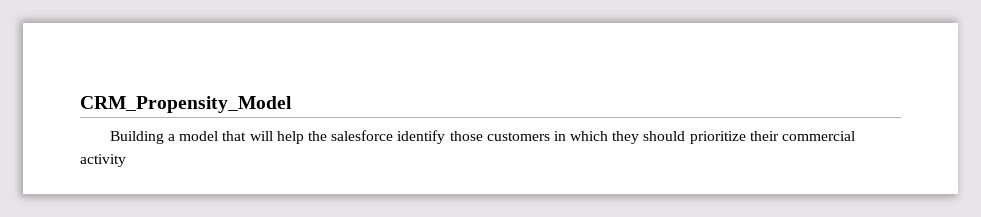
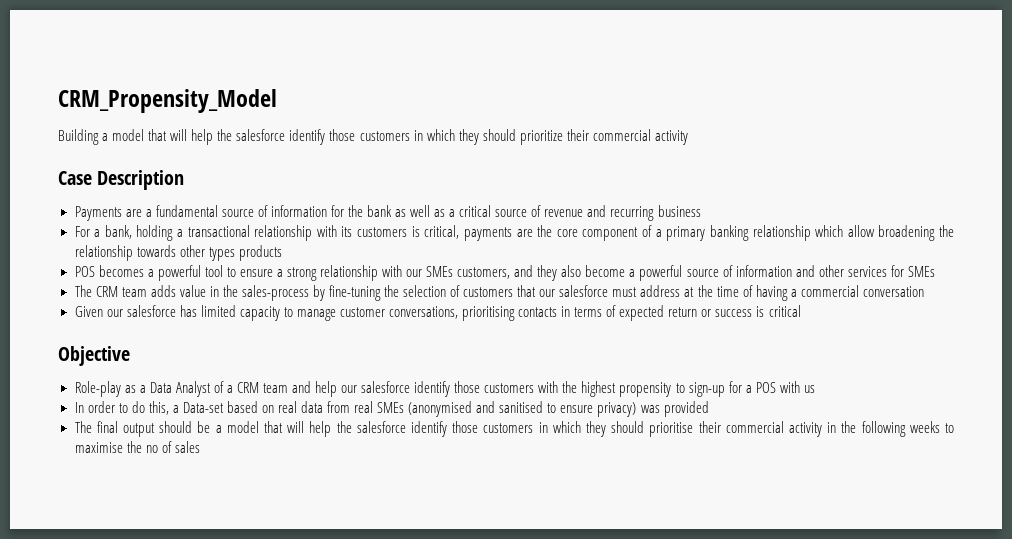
+ Case Description
+ Payments are a fundamental source of information for the bank as well as a critical source of revenue and recurring business
+ For a bank, holding a transactional relationship with its customers is critical, payments are the core component of a primary banking relationship which allow broadening the relationship towards other types products
+ POS becomes a powerful tool to ensure a strong relationship with our SMEs customers, and they also become a powerful source of information and other services for SMEs
+ The CRM team adds value in the sales-process by fine-tuning the selection of customers that our salesforce must address at the time of having a commercial conversation
+ Given our salesforce has limited capacity to manage customer conversations, prioritising contacts in terms of expected return or success is critical
+ Objective
+ Role-play as a Data Analyst of a CRM team and help our salesforce identify those customers with the highest propensity to sign-up for a POS with us
+ In order to do this, a Data-set based on real data from real SMEs (anonymised and sanitised to ensure privacy) was provided
+ The final output should be a model that will help the salesforce identify those customers in which they should prioritise their commercial activity in the following weeks to maximise the no of sales

